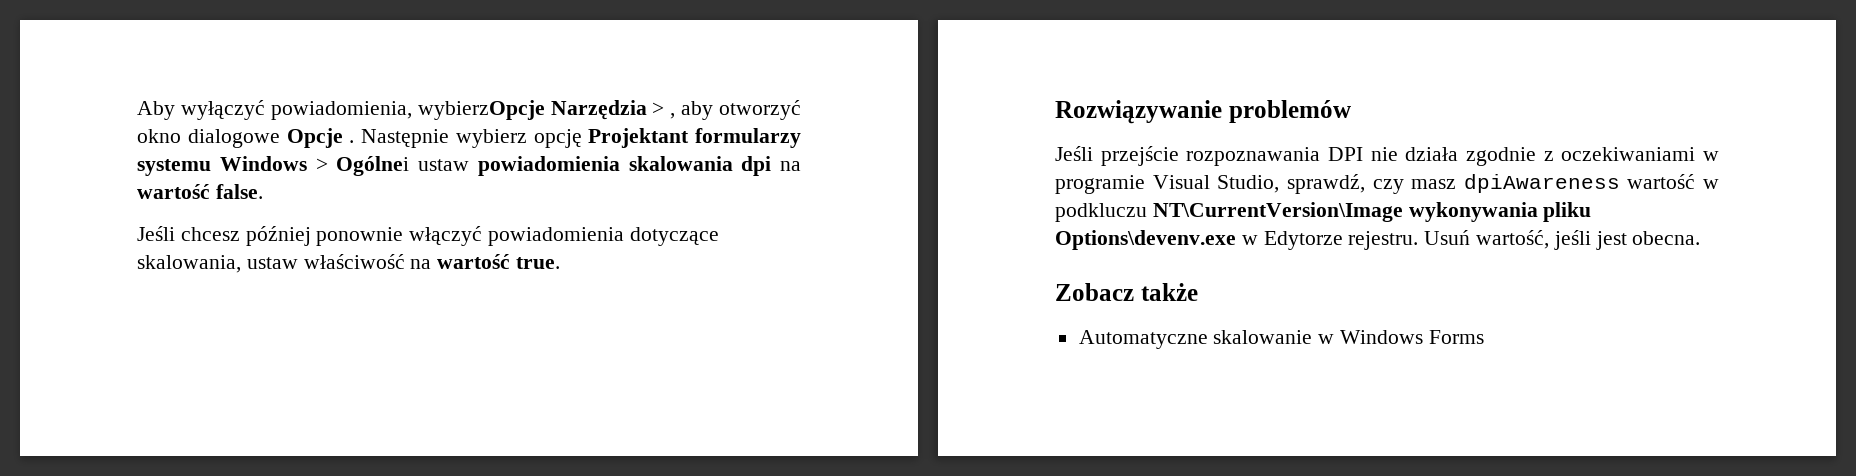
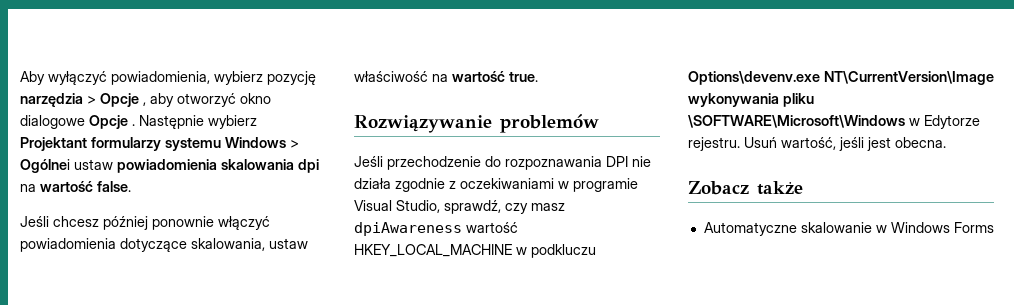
- Aby wyłączyć powiadomienia, wybierzOpcje Narzędzia > , aby otworzyć okno dialogowe Opcje .
+ Aby wyłączyć powiadomienia, wybierz pozycję narzędzia > Opcje , aby otworzyć okno dialogowe Opcje .
- Następnie wybierz opcję Projektant formularzy systemu Windows > Ogólnei ustaw powiadomienia skalowania dpi na wartość false.
+ Następnie wybierz Projektant formularzy systemu Windows > Ogólnei ustaw powiadomienia skalowania dpi na wartość false.
- Jeśli przejście rozpoznawania DPI nie działa zgodnie z oczekiwaniami w programie Visual Studio, sprawdź, czy masz dpiAwareness wartość w podkluczu NT\CurrentVersion\Image wykonywania pliku Options\devenv.exe w Edytorze rejestru.
+ Jeśli przechodzenie do rozpoznawania DPI nie działa zgodnie z oczekiwaniami w programie Visual Studio, sprawdź, czy masz dpiAwareness wartość HKEY_LOCAL_MACHINE w podkluczu Options\devenv.exe NT\CurrentVersion\Image wykonywania pliku \SOFTWARE\Microsoft\Windows w Edytorze rejestru.

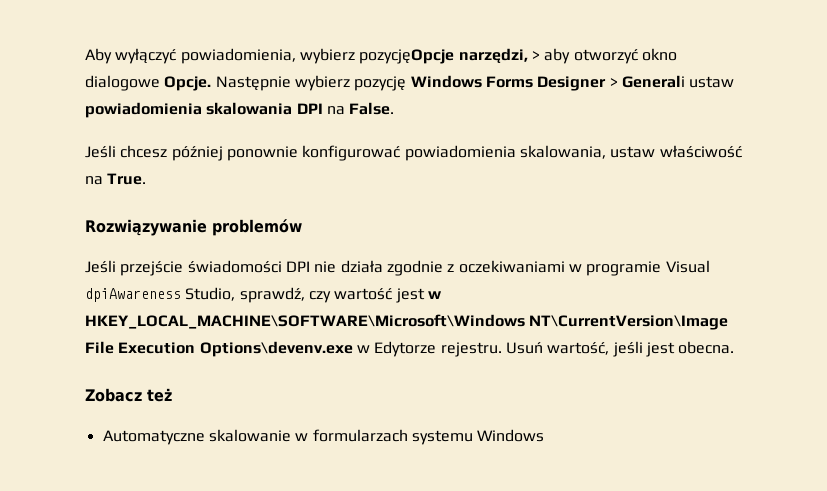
- Aby wyłączyć powiadomienia, wybierz pozycję narzędzia > Opcje , aby otworzyć okno dialogowe Opcje . Następnie wybierz Projektant formularzy systemu Windows > Ogólnei ustaw powiadomienia skalowania dpi na wartość false.
+ Aby wyłączyć powiadomienia, wybierz pozycjęOpcje narzędzi, > aby otworzyć okno dialogowe Opcje. Następnie wybierz pozycję Windows Forms Designer > Generali ustaw powiadomienia skalowania DPI na False.
- Jeśli chcesz później ponownie włączyć powiadomienia dotyczące skalowania, ustaw właściwość na wartość true.
+ Jeśli chcesz później ponownie konfigurować powiadomienia skalowania, ustaw właściwość na True.
- Jeśli przechodzenie do rozpoznawania DPI nie działa zgodnie z oczekiwaniami w programie Visual Studio, sprawdź, czy masz dpiAwareness wartość HKEY_LOCAL_MACHINE w podkluczu Options\devenv.exe NT\CurrentVersion\Image wykonywania pliku \SOFTWARE\Microsoft\Windows w Edytorze rejestru.
+ Jeśli przejście świadomości DPI nie działa zgodnie z oczekiwaniami w programie Visual dpiAwareness Studio, sprawdź, czy wartość jest w HKEY_LOCAL_MACHINE\SOFTWARE\Microsoft\Windows NT\CurrentVersion\Image File Execution Options\devenv.exe w Edytorze rejestru.
- Zobacz także
+ Zobacz też
- Automatyczne skalowanie w Windows Forms
+ Automatyczne skalowanie w formularzach systemu Windows

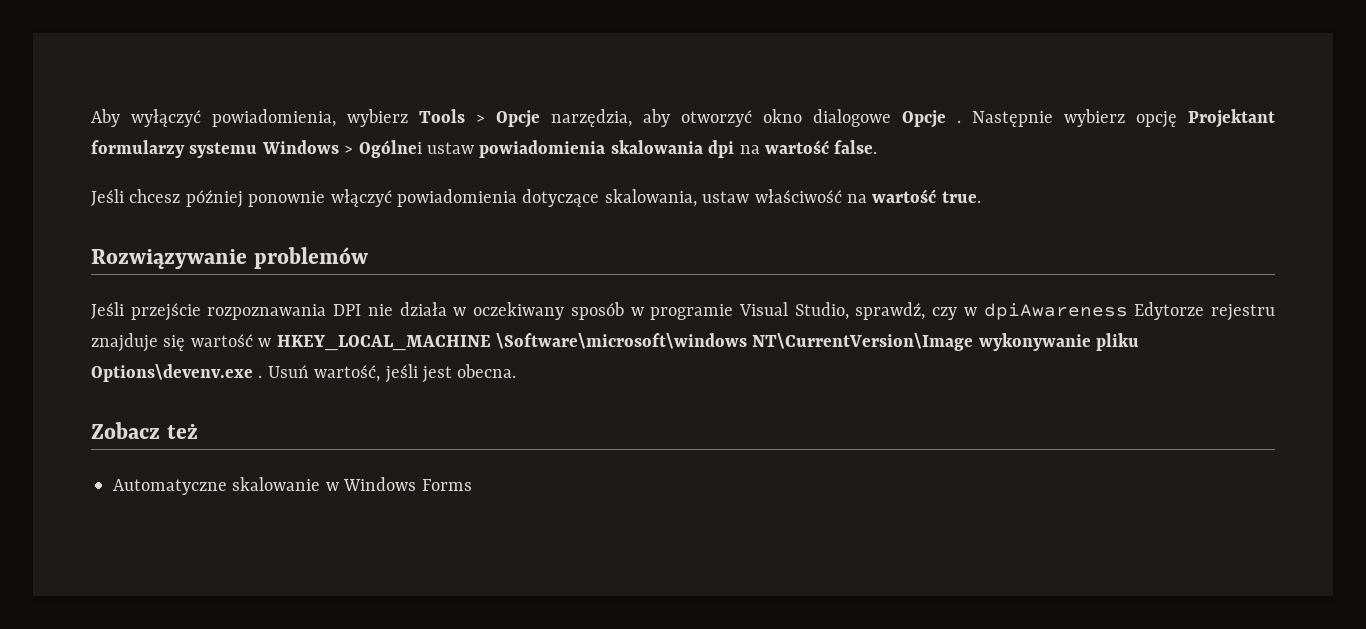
- Aby wyłączyć powiadomienia, wybierz pozycjęOpcje narzędzi, > aby otworzyć okno dialogowe Opcje. Następnie wybierz pozycję Windows Forms Designer > Generali ustaw powiadomienia skalowania DPI na False.
+ Aby wyłączyć powiadomienia, wybierz Tools > Opcje narzędzia, aby otworzyć okno dialogowe Opcje . Następnie wybierz opcję Projektant formularzy systemu Windows > Ogólnei ustaw powiadomienia skalowania dpi na wartość false.
- Jeśli chcesz później ponownie konfigurować powiadomienia skalowania, ustaw właściwość na True.
+ Jeśli chcesz później ponownie włączyć powiadomienia dotyczące skalowania, ustaw właściwość na wartość true.
- Jeśli przejście świadomości DPI nie działa zgodnie z oczekiwaniami w programie Visual dpiAwareness Studio, sprawdź, czy wartość jest w HKEY_LOCAL_MACHINE\SOFTWARE\Microsoft\Windows NT\CurrentVersion\Image File Execution Options\devenv.exe w Edytorze rejestru.
+ Jeśli przejście rozpoznawania DPI nie działa w oczekiwany sposób w programie Visual Studio, sprawdź, czy w dpiAwareness Edytorze rejestru znajduje się wartość w HKEY_LOCAL_MACHINE \Software\microsoft\windows NT\CurrentVersion\Image wykonywanie pliku Options\devenv.exe .
- Automatyczne skalowanie w formularzach systemu Windows
+ Automatyczne skalowanie w Windows Forms

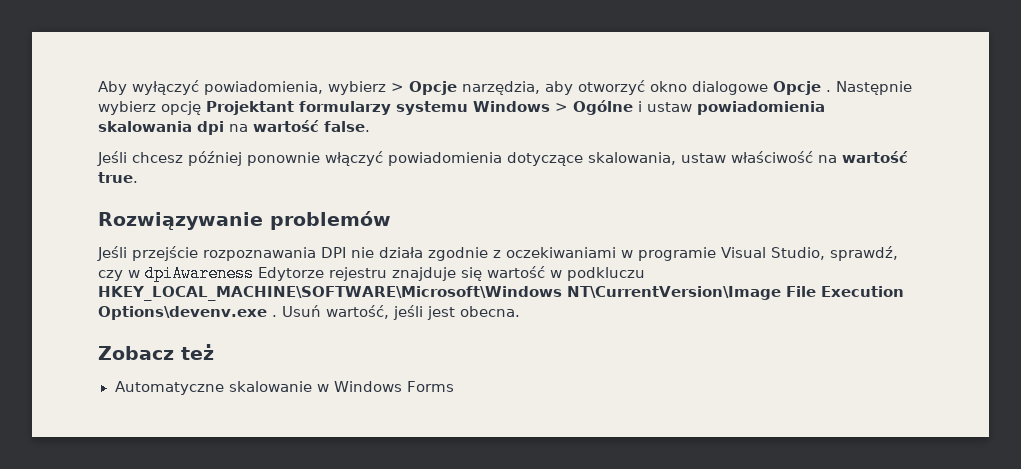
- Aby wyłączyć powiadomienia, wybierz Tools > Opcje narzędzia, aby otworzyć okno dialogowe Opcje .
+ Aby wyłączyć powiadomienia, wybierz > Opcje narzędzia, aby otworzyć okno dialogowe Opcje .
- Następnie wybierz opcję Projektant formularzy systemu Windows > Ogólnei ustaw powiadomienia skalowania dpi na wartość false.
+ Następnie wybierz opcję Projektant formularzy systemu Windows > Ogólne i ustaw powiadomienia skalowania dpi na wartość false.
- Jeśli przejście rozpoznawania DPI nie działa w oczekiwany sposób w programie Visual Studio, sprawdź, czy w dpiAwareness Edytorze rejestru znajduje się wartość w HKEY_LOCAL_MACHINE \Software\microsoft\windows NT\CurrentVersion\Image wykonywanie pliku Options\devenv.exe .
+ Jeśli przejście rozpoznawania DPI nie działa zgodnie z oczekiwaniami w programie Visual Studio, sprawdź, czy w dpiAwareness Edytorze rejestru znajduje się wartość w podkluczu HKEY_LOCAL_MACHINE\SOFTWARE\Microsoft\Windows NT\CurrentVersion\Image File Execution Options\devenv.exe .

